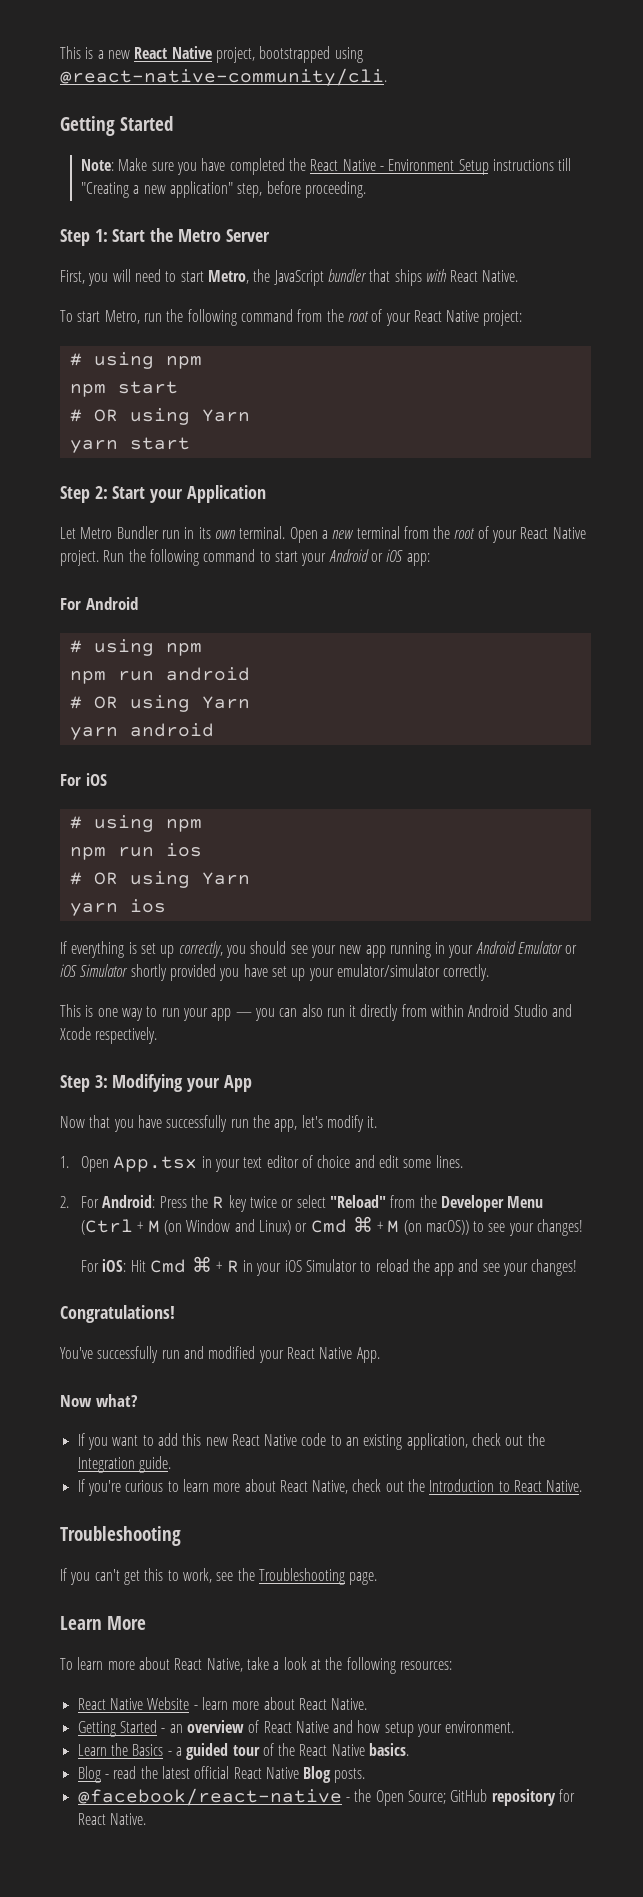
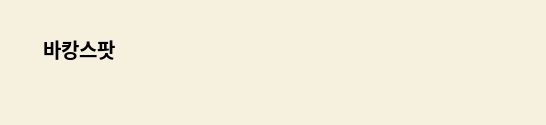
- This is a new React Native project, bootstrapped using @react-native-community/cli.
- Getting Started
- Note: Make sure you have completed the React Native - Environment Setup instructions till "Creating a new application" step, before proceeding.
- Step 1: Start the Metro Server
- First, you will need to start Metro, the JavaScript bundler that ships with React Native.
- To start Metro, run the following command from the root of your React Native project:
- # using npm
- npm start
- # OR using Yarn
- yarn start
- Step 2: Start your Application
- Let Metro Bundler run in its own terminal. Open a new terminal from the root of your React Native project. Run the following command to start your Android or iOS app:
- For Android
- # using npm
- npm run android
- # OR using Yarn
- yarn android
- For iOS
- # using npm
- npm run ios
- # OR using Yarn
- yarn ios
- If everything is set up correctly, you should see your new app running in your Android Emulator or iOS Simulator shortly provided you have set up your emulator/simulator correctly.
- This is one way to run your app — you can also run it directly from within Android Studio and Xcode respectively.
- Step 3: Modifying your App
- Now that you have successfully run the app, let's modify it.
- 1. Open App.tsx in your text editor of choice and edit some lines.
- 2. For Android: Press the R key twice or select "Reload" from the Developer Menu (Ctrl + M (on Window and Linux) or Cmd ⌘ + M (on macOS)) to see your changes!
- For iOS: Hit Cmd ⌘ + R in your iOS Simulator to reload the app and see your changes!
- Congratulations!
- You've successfully run and modified your React Native App.
- Now what?
- If you want to add this new React Native code to an existing application, check out the Integration guide.
- If you're curious to learn more about React Native, check out the Introduction to React Native.
- Troubleshooting
- If you can't get this to work, see the Troubleshooting page.
- Learn More
- To learn more about React Native, take a look at the following resources:
- React Native Website - learn more about React Native.
- Getting Started - an overview of React Native and how setup your environment.
- Learn the Basics - a guided tour of the React Native basics.
- Blog - read the latest official React Native Blog posts.
- @facebook/react-native - the Open Source; GitHub repository for React Native.
+ 바캉스팟

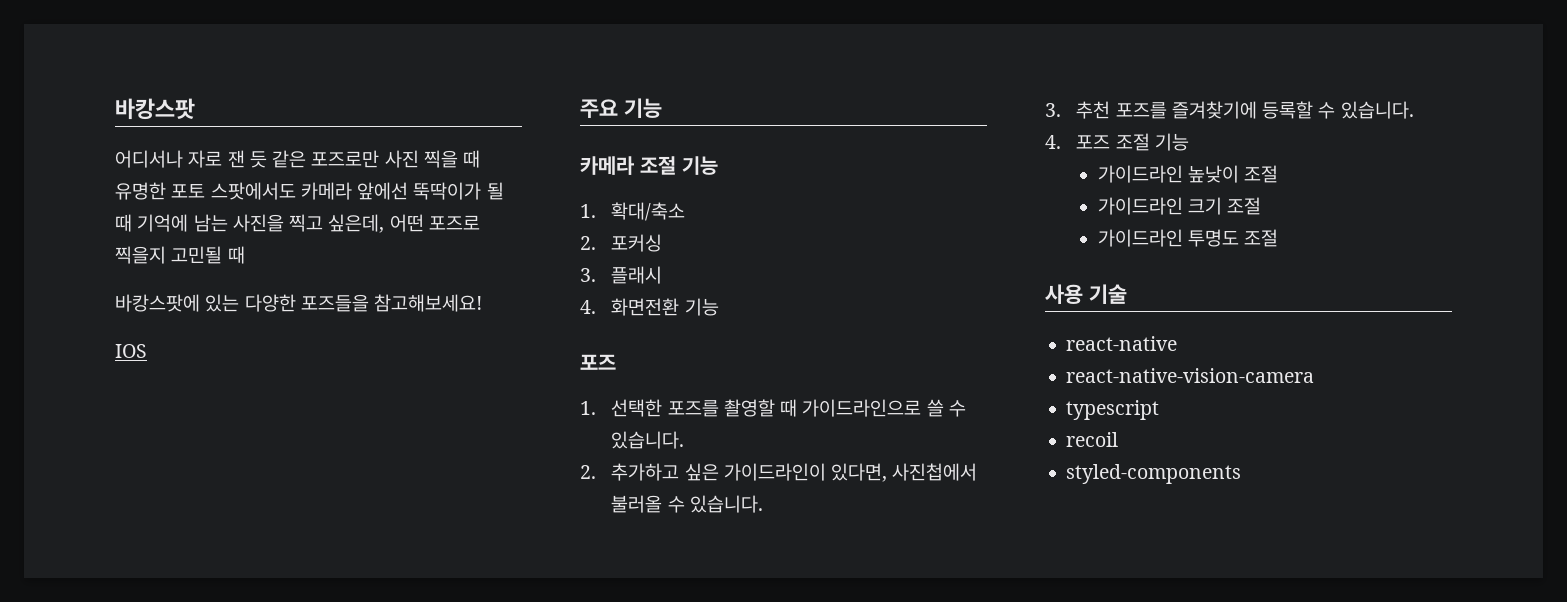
+ 어디서나 자로 잰 듯 같은 포즈로만 사진 찍을 때 유명한 포토 스팟에서도 카메라 앞에선 뚝딱이가 될 때 기억에 남는 사진을 찍고 싶은데, 어떤 포즈로 찍을지 고민될 때
+ 바캉스팟에 있는 다양한 포즈들을 참고해보세요!
+ IOS
+ 주요 기능
+ 카메라 조절 기능
+ 1. 확대/축소
+ 2. 포커싱
+ 3. 플래시
+ 4. 화면전환 기능
+ 포즈
+ 1. 선택한 포즈를 촬영할 때 가이드라인으로 쓸 수 있습니다.
+ 2. 추가하고 싶은 가이드라인이 있다면, 사진첩에서 불러올 수 있습니다.
+ 3. 추천 포즈를 즐겨찾기에 등록할 수 있습니다.
+ 4. 포즈 조절 기능
+ 가이드라인 높낮이 조절
+ 가이드라인 크기 조절
+ 가이드라인 투명도 조절
+ 사용 기술
+ react-native
+ react-native-vision-camera
+ typescript
+ recoil
+ styled-components

